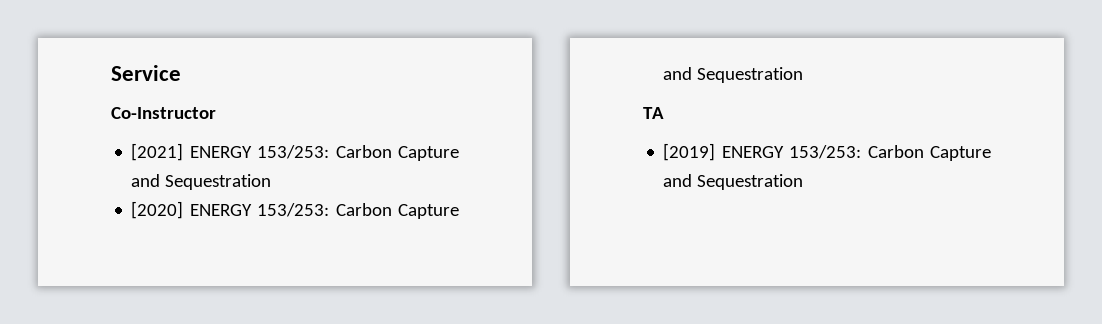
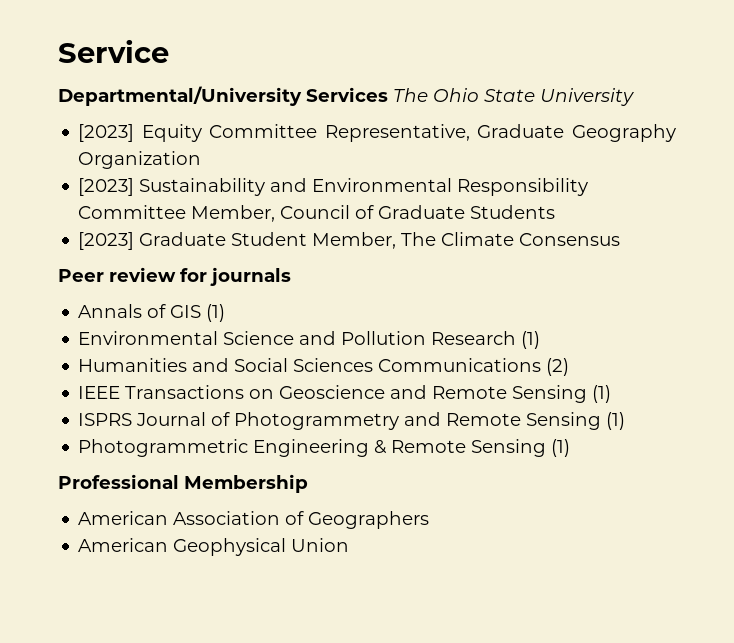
- Co-Instructor
- [2021] ENERGY 153/253: Carbon Capture and Sequestration
- [2020] ENERGY 153/253: Carbon Capture and Sequestration
- TA
- [2019] ENERGY 153/253: Carbon Capture and Sequestration
+ Departmental/University Services The Ohio State University
+ [2023] Equity Committee Representative, Graduate Geography Organization
+ [2023] Sustainability and Environmental Responsibility Committee Member, Council of Graduate Students
+ [2023] Graduate Student Member, The Climate Consensus
+ Peer review for journals
+ Annals of GIS (1)
+ Environmental Science and Pollution Research (1)
+ Humanities and Social Sciences Communications (2)
+ IEEE Transactions on Geoscience and Remote Sensing (1)
+ ISPRS Journal of Photogrammetry and Remote Sensing (1)
+ Photogrammetric Engineering & Remote Sensing (1)
+ Professional Membership
+ American Association of Geographers
+ American Geophysical Union

